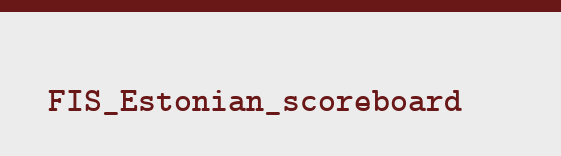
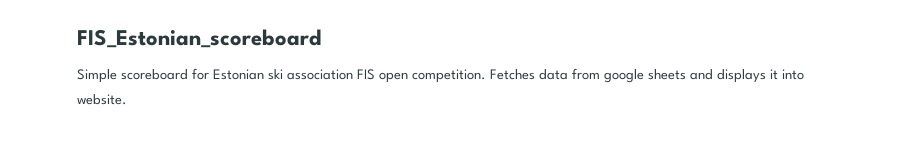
+ Simple scoreboard for Estonian ski association FIS open competition. Fetches data from google sheets and displays it into website.

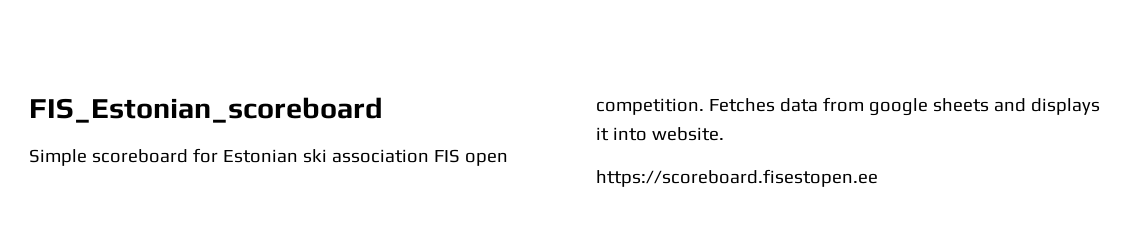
+ https://scoreboard.fisestopen.ee

